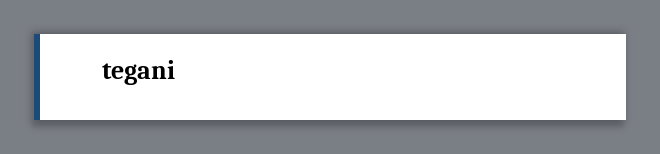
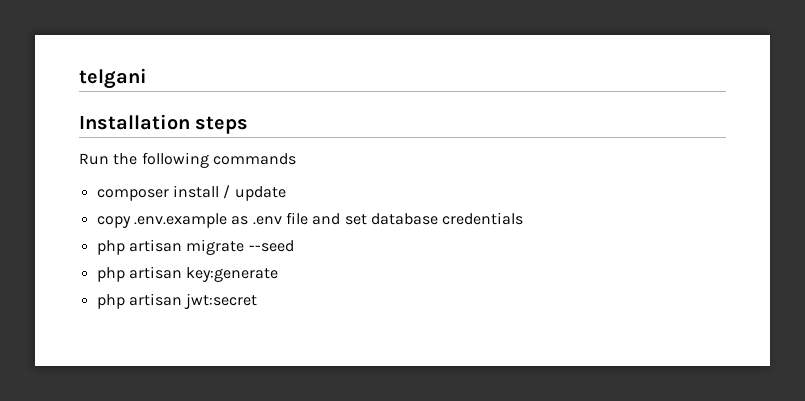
- tegani
+ telgani
+ Installation steps
+ Run the following commands
+ composer install / update
+ copy .env.example as .env file and set database credentials
+ php artisan migrate --seed
+ php artisan key:generate
+ php artisan jwt:secret

